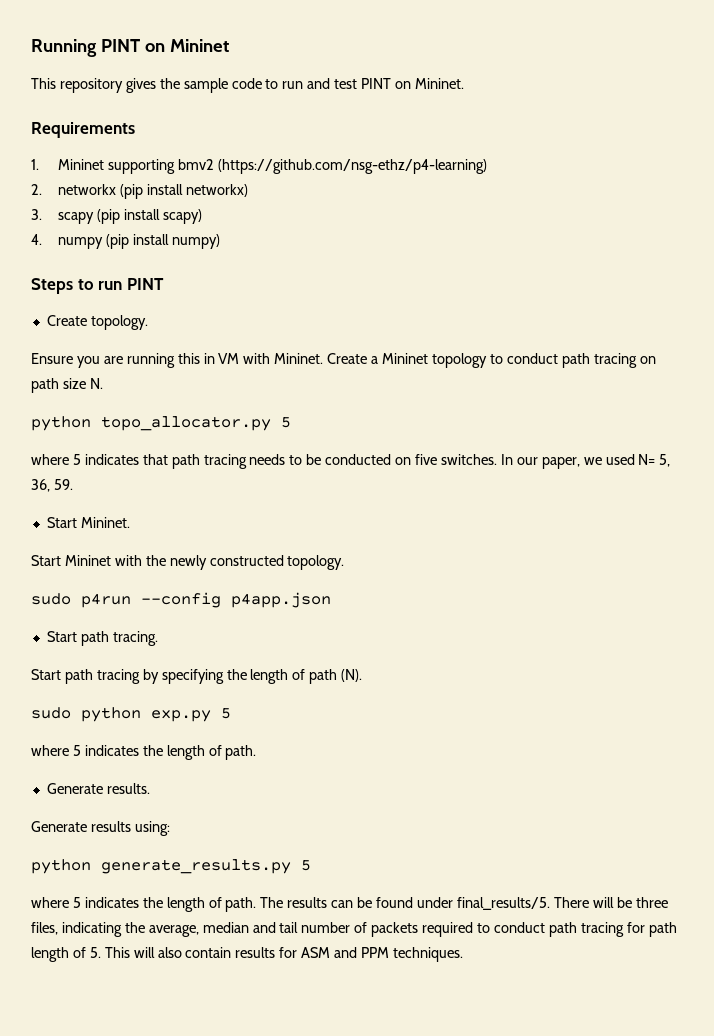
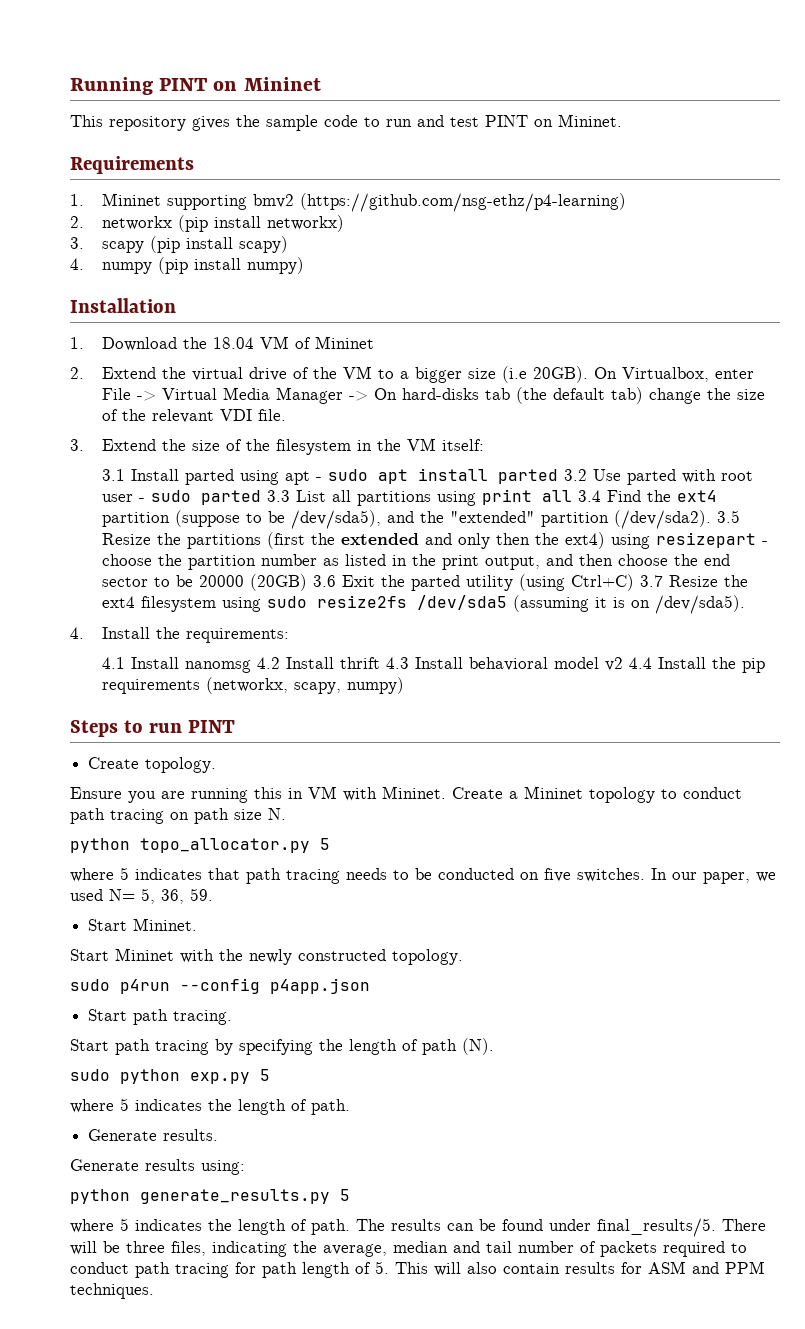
+ Installation
+ 1. Download the 18.04 VM of Mininet
+ 2. Extend the virtual drive of the VM to a bigger size (i.e 20GB). On Virtualbox, enter File -> Virtual Media Manager -> On hard-disks tab (the default tab) change the size of the relevant VDI file.
+ 3. Extend the size of the filesystem in the VM itself:
+ 3.1 Install parted using apt - sudo apt install parted 3.2 Use parted with root user - sudo parted 3.3 List all partitions using print all 3.4 Find the ext4 partition (suppose to be /dev/sda5), and the "extended" partition (/dev/sda2). 3.5 Resize the partitions (first the extended and only then the ext4) using resizepart - choose the partition number as listed in the print output, and then choose the end sector to be 20000 (20GB) 3.6 Exit the parted utility (using Ctrl+C) 3.7 Resize the ext4 filesystem using sudo resize2fs /dev/sda5 (assuming it is on /dev/sda5).
+ 4. Install the requirements:
+ 4.1 Install nanomsg 4.2 Install thrift 4.3 Install behavioral model v2 4.4 Install the pip requirements (networkx, scapy, numpy)

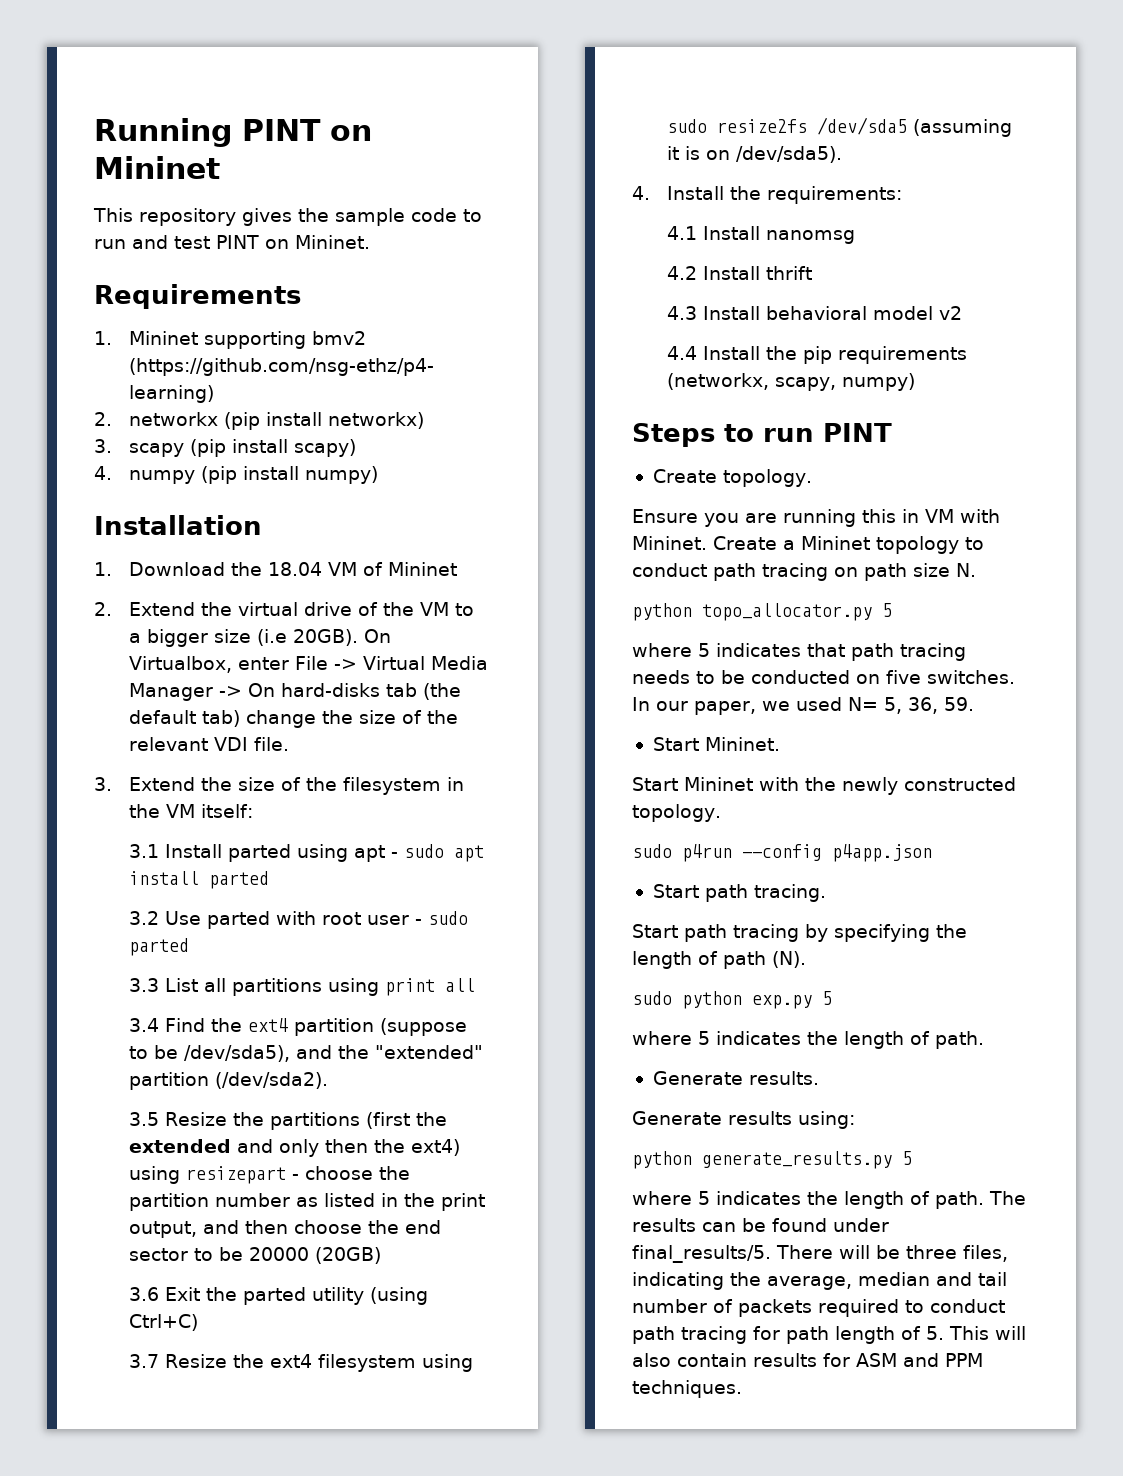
- 3.1 Install parted using apt - sudo apt install parted 3.2 Use parted with root user - sudo parted 3.3 List all partitions using print all 3.4 Find the ext4 partition (suppose to be /dev/sda5), and the "extended" partition (/dev/sda2). 3.5 Resize the partitions (first the extended and only then the ext4) using resizepart - choose the partition number as listed in the print output, and then choose the end sector to be 20000 (20GB) 3.6 Exit the parted utility (using Ctrl+C) 3.7 Resize the ext4 filesystem using sudo resize2fs /dev/sda5 (assuming it is on /dev/sda5).
+ 3.1 Install parted using apt - sudo apt install parted
+ 3.2 Use parted with root user - sudo parted
+ 3.3 List all partitions using print all
+ 3.4 Find the ext4 partition (suppose to be /dev/sda5), and the "extended" partition (/dev/sda2).
+ 3.5 Resize the partitions (first the extended and only then the ext4) using resizepart - choose the partition number as listed in the print output, and then choose the end sector to be 20000 (20GB)
+ 3.6 Exit the parted utility (using Ctrl+C)
+ 3.7 Resize the ext4 filesystem using sudo resize2fs /dev/sda5 (assuming it is on /dev/sda5).
- 4.1 Install nanomsg 4.2 Install thrift 4.3 Install behavioral model v2 4.4 Install the pip requirements (networkx, scapy, numpy)
+ 4.1 Install nanomsg
+ 4.2 Install thrift
+ 4.3 Install behavioral model v2
+ 4.4 Install the pip requirements (networkx, scapy, numpy)

